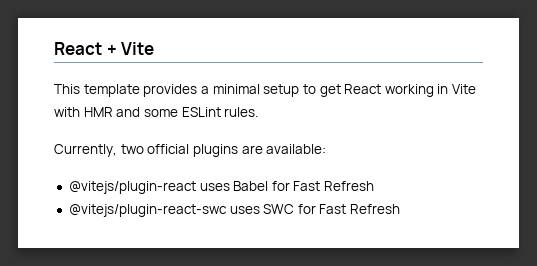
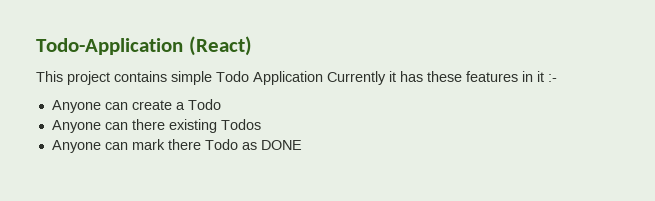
- React + Vite
- This template provides a minimal setup to get React working in Vite with HMR and some ESLint rules.
- Currently, two official plugins are available:
- @vitejs/plugin-react uses Babel for Fast Refresh
- @vitejs/plugin-react-swc uses SWC for Fast Refresh
+ Todo-Application (React)
+ This project contains simple Todo Application Currently it has these features in it :-
+ Anyone can create a Todo
+ Anyone can there existing Todos
+ Anyone can mark there Todo as DONE

